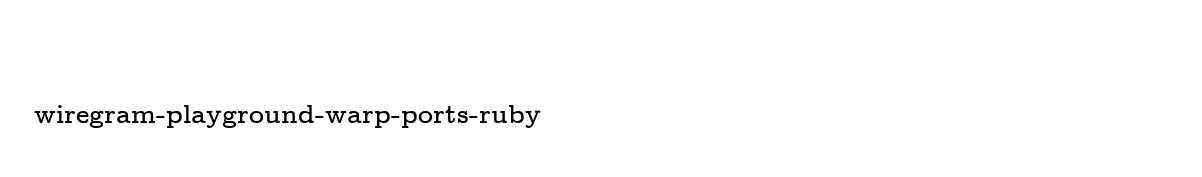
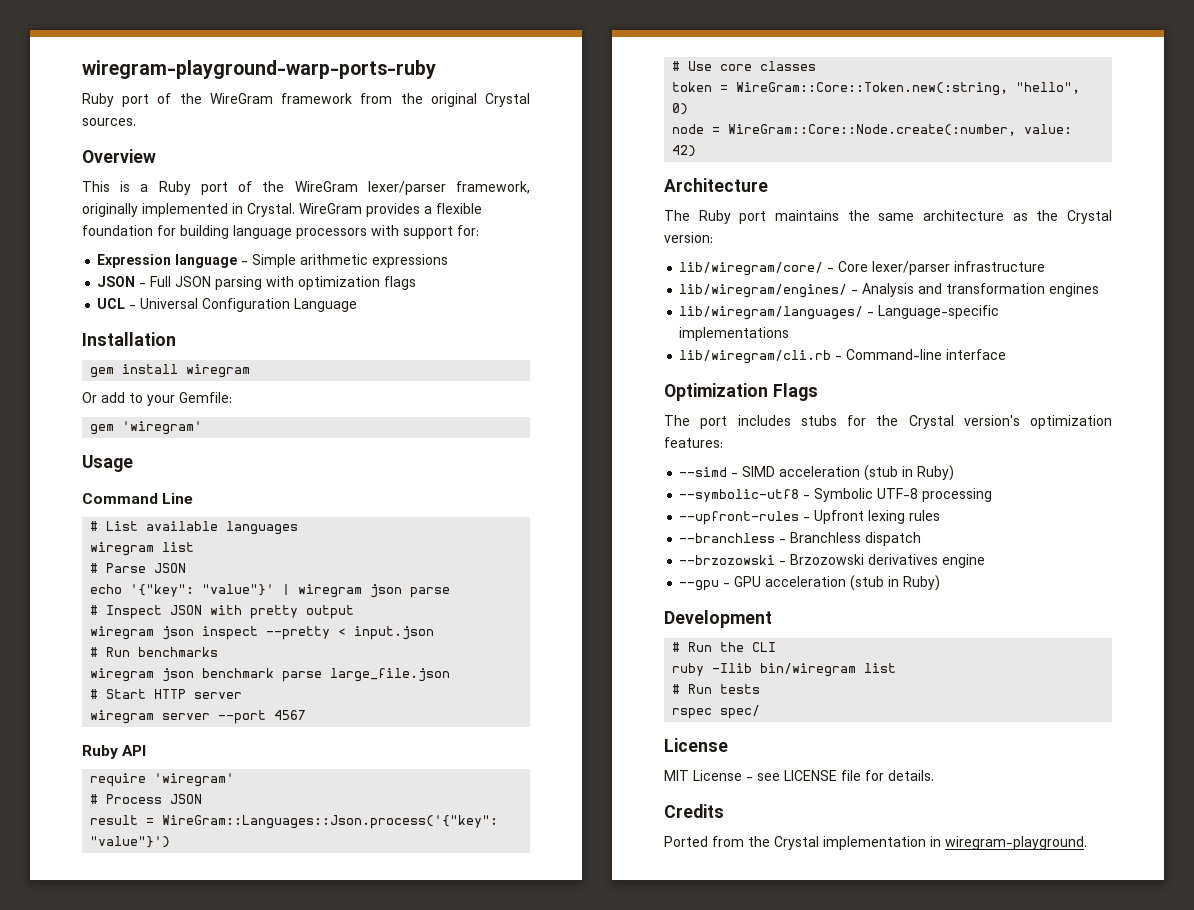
+ Ruby port of the WireGram framework from the original Crystal sources.
+ Overview
+ This is a Ruby port of the WireGram lexer/parser framework, originally implemented in Crystal. WireGram provides a flexible foundation for building language processors with support for:
+ Expression language - Simple arithmetic expressions
+ JSON - Full JSON parsing with optimization flags
+ UCL - Universal Configuration Language
+ Installation
+ gem install wiregram
+ Or add to your Gemfile:
+ gem 'wiregram'
+ Usage
+ Command Line
+ # List available languages
+ wiregram list
+ # Parse JSON
+ echo '{"key": "value"}' | wiregram json parse
+ # Inspect JSON with pretty output
+ wiregram json inspect --pretty < input.json
+ # Run benchmarks
+ wiregram json benchmark parse large_file.json
+ # Start HTTP server
+ wiregram server --port 4567
+ Ruby API
+ require 'wiregram'
+ # Process JSON
+ result = WireGram::Languages::Json.process('{"key": "value"}')
+ # Use core classes
+ token = WireGram::Core::Token.new(:string, "hello", 0)
+ node = WireGram::Core::Node.create(:number, value: 42)
+ Architecture
+ The Ruby port maintains the same architecture as the Crystal version:
+ lib/wiregram/core/ - Core lexer/parser infrastructure
+ lib/wiregram/engines/ - Analysis and transformation engines
+ lib/wiregram/languages/ - Language-specific implementations
+ lib/wiregram/cli.rb - Command-line interface
+ Optimization Flags
+ The port includes stubs for the Crystal version's optimization features:
+ --simd - SIMD acceleration (stub in Ruby)
+ --symbolic-utf8 - Symbolic UTF-8 processing
+ --upfront-rules - Upfront lexing rules
+ --branchless - Branchless dispatch
+ --brzozowski - Brzozowski derivatives engine
+ --gpu - GPU acceleration (stub in Ruby)
+ Development
+ # Run the CLI
+ ruby -Ilib bin/wiregram list
+ # Run tests
+ rspec spec/
+ License
+ MIT License - see LICENSE file for details.
+ Credits
+ Ported from the Crystal implementation in wiregram-playground.

